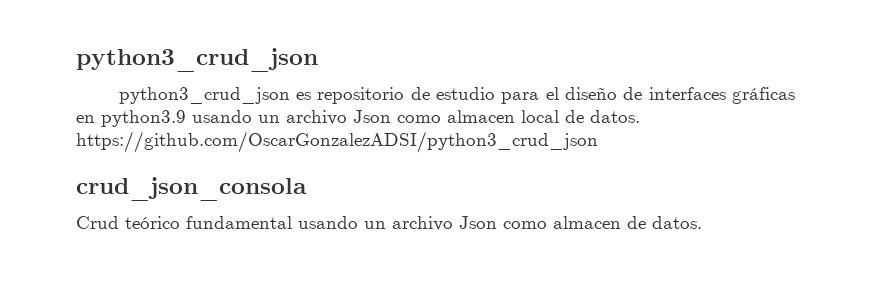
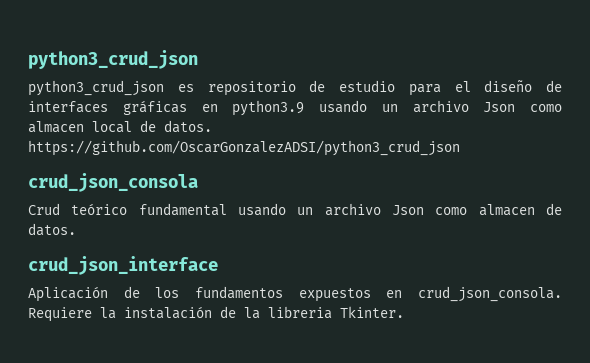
+ crud_json_interface
+ Aplicación de los fundamentos expuestos en crud_json_consola. Requiere la instalación de la libreria Tkinter.

